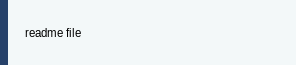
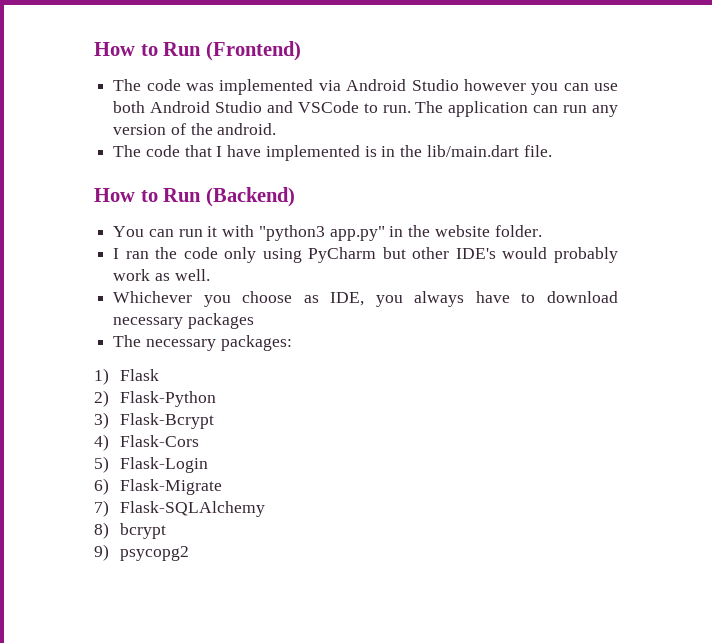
- readme file
+ How to Run (Frontend)
+ The code was implemented via Android Studio however you can use both Android Studio and VSCode to run. The application can run any version of the android.
+ The code that I have implemented is in the lib/main.dart file.
+ How to Run (Backend)
+ You can run it with "python3 app.py" in the website folder.
+ I ran the code only using PyCharm but other IDE's would probably work as well.
+ Whichever you choose as IDE, you always have to download necessary packages
+ The necessary packages:
+ 1) Flask
+ 2) Flask-Python
+ 3) Flask-Bcrypt
+ 4) Flask-Cors
+ 5) Flask-Login
+ 6) Flask-Migrate
+ 7) Flask-SQLAlchemy
+ 8) bcrypt
+ 9) psycopg2

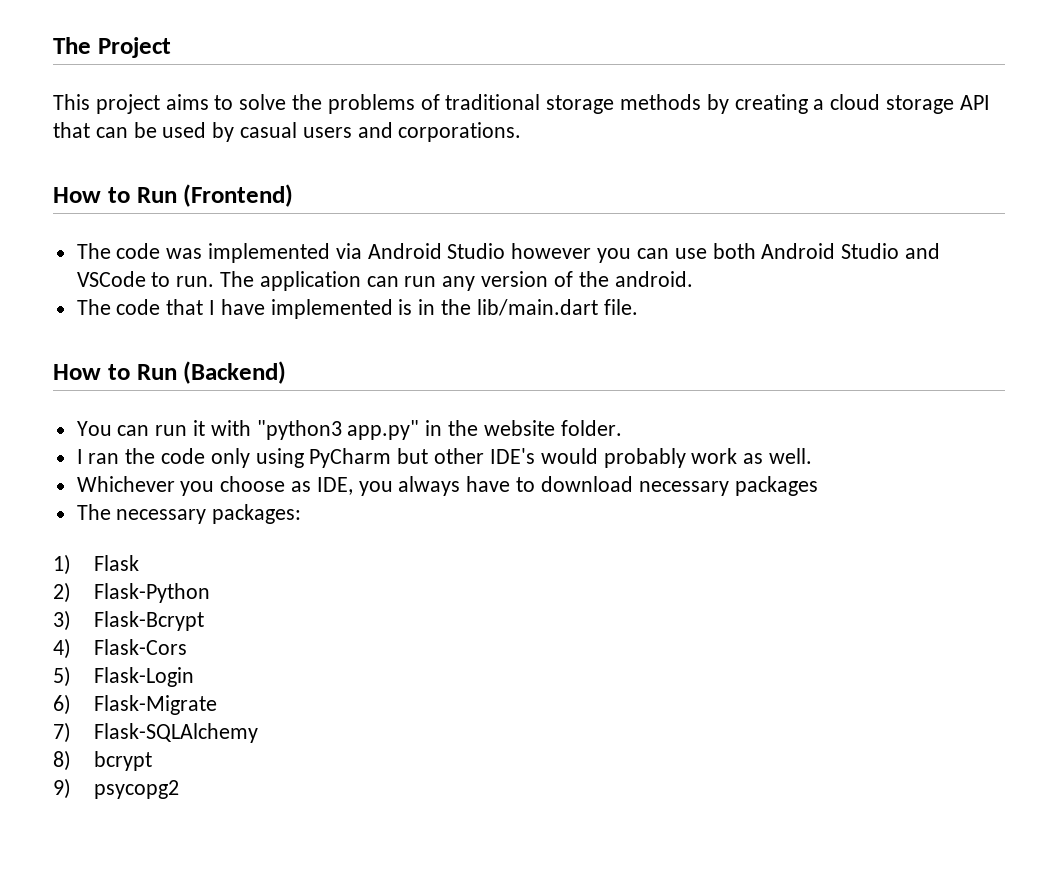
+ The Project
+ This project aims to solve the problems of traditional storage methods by creating a cloud storage API that can be used by casual users and corporations.

